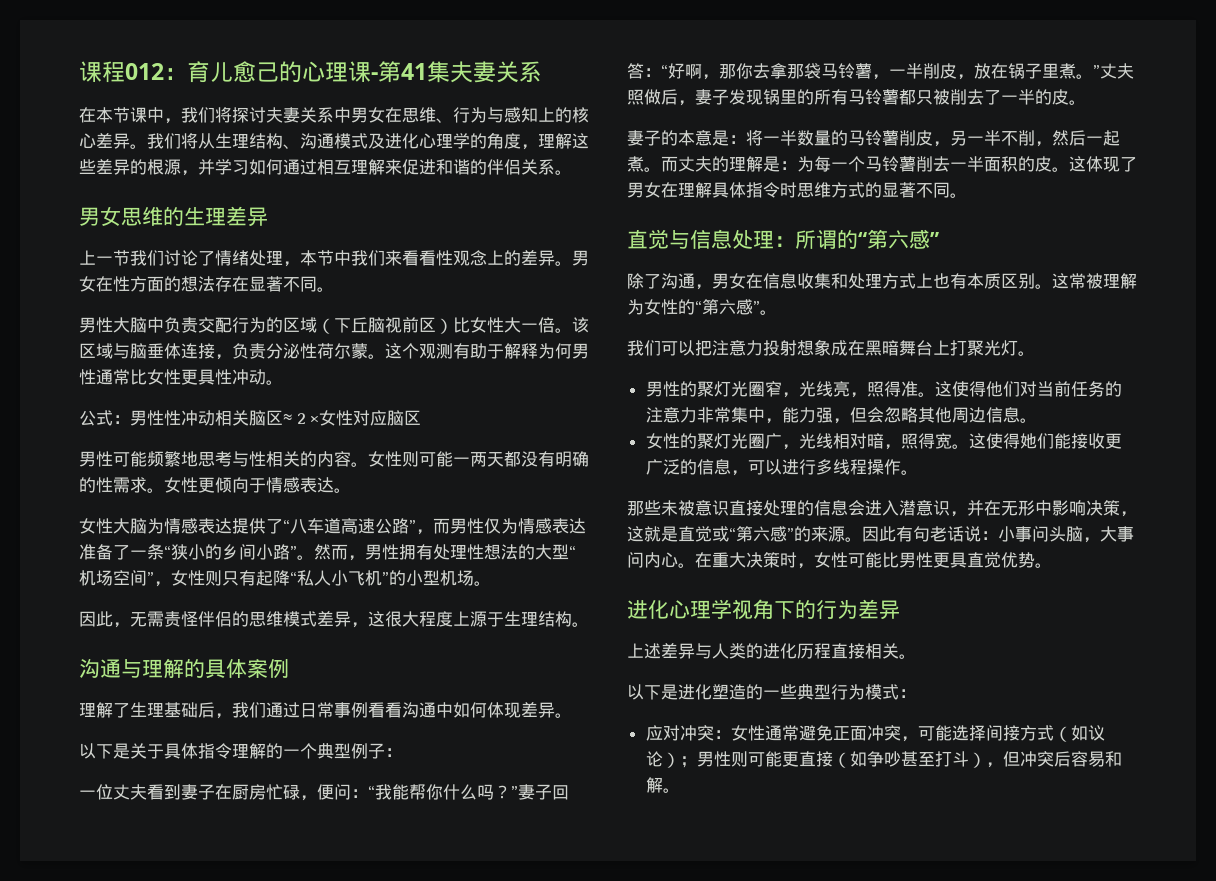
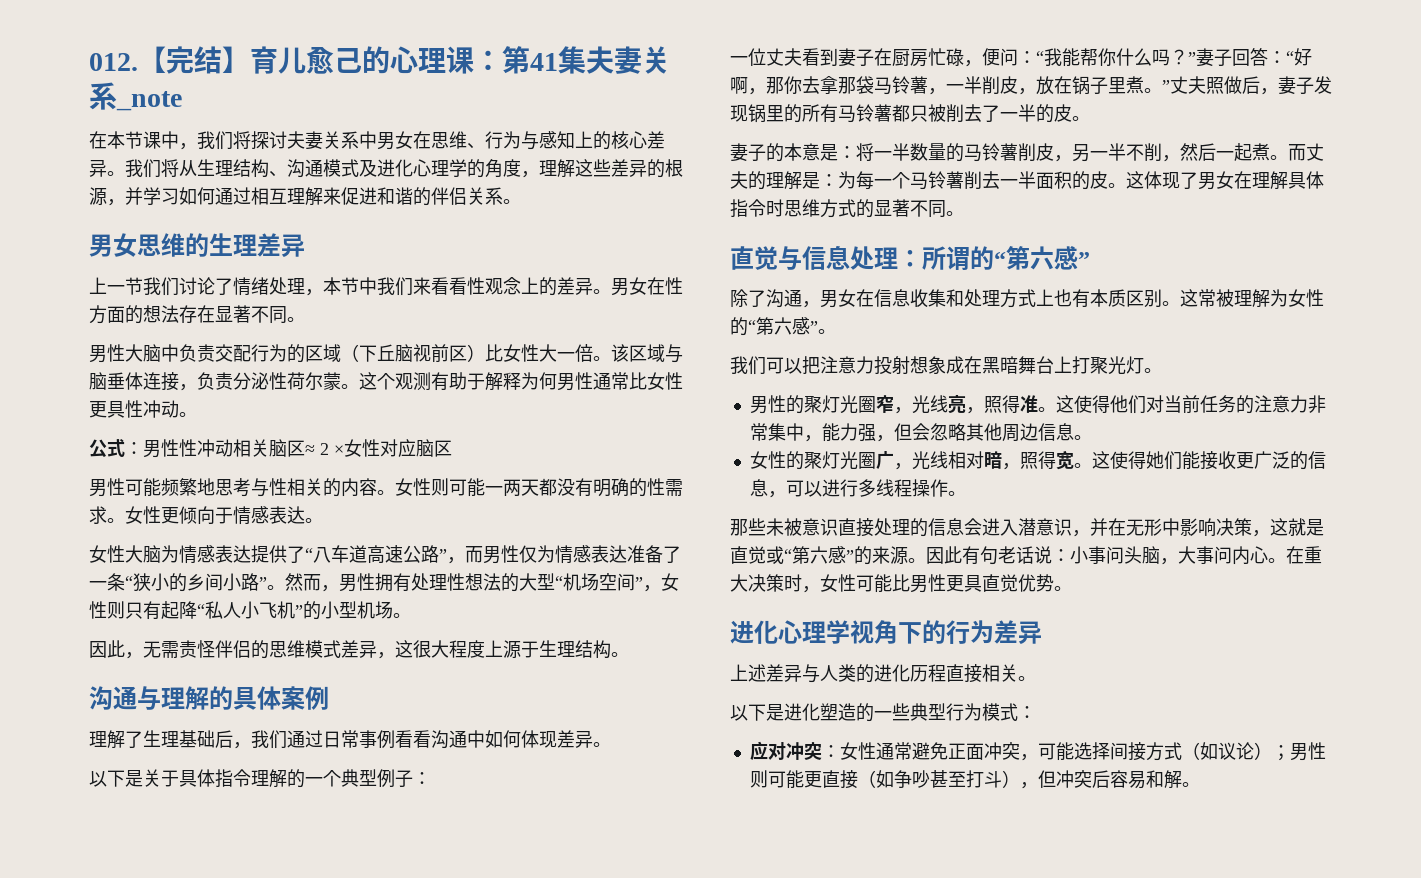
- 课程012：育儿愈己的心理课-第41集夫妻关系
+ 012.【完结】育儿愈己的心理课：第41集夫妻关系_note

